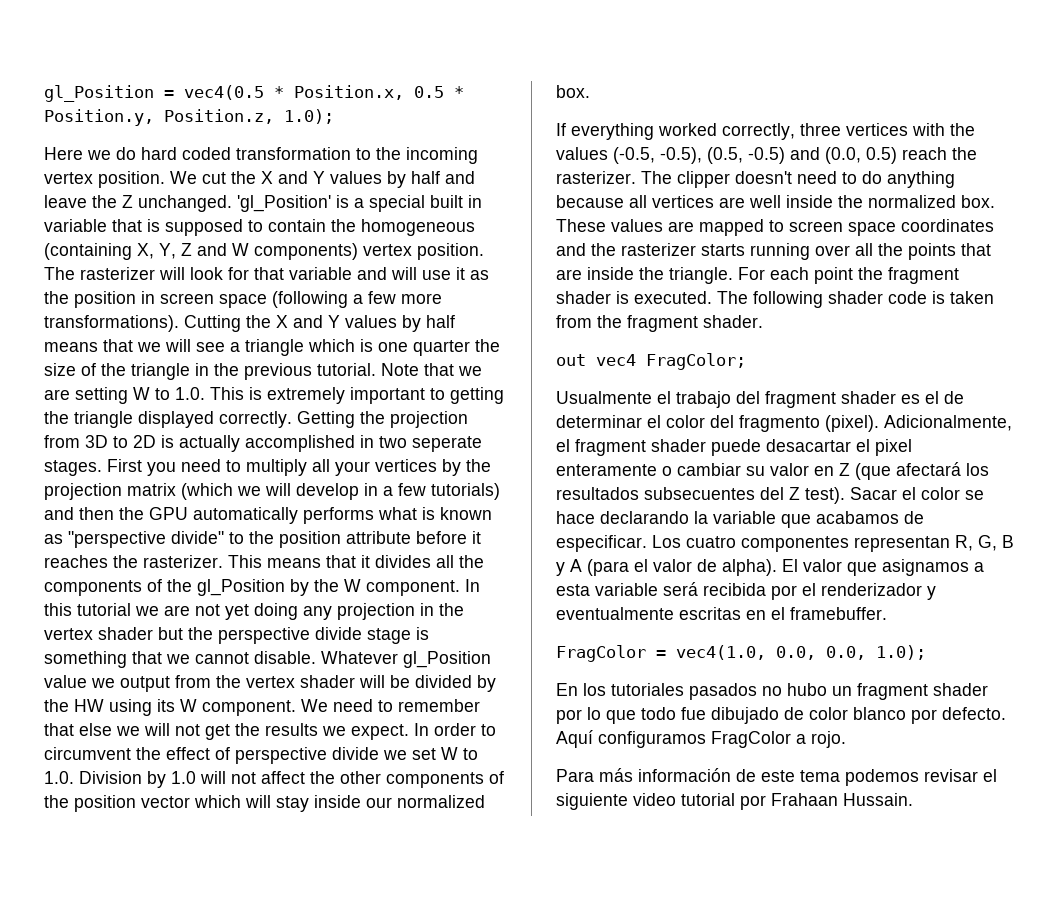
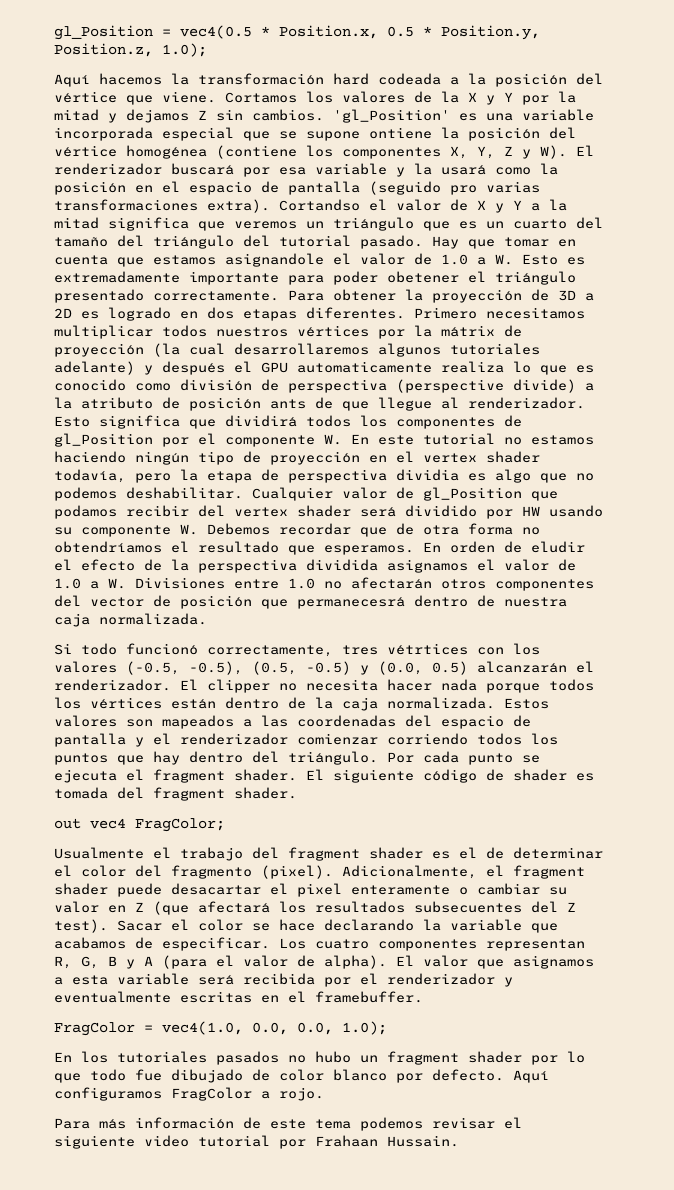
- Here we do hard coded transformation to the incoming vertex position. We cut the X and Y values by half and leave the Z unchanged. 'gl_Position' is a special built in variable that is supposed to contain the homogeneous (containing X, Y, Z and W components) vertex position. The rasterizer will look for that variable and will use it as the position in screen space (following a few more transformations). Cutting the X and Y values by half means that we will see a triangle which is one quarter the size of the triangle in the previous tutorial. Note that we are setting W to 1.0. This is extremely important to getting the triangle displayed correctly. Getting the projection from 3D to 2D is actually accomplished in two seperate stages. First you need to multiply all your vertices by the projection matrix (which we will develop in a few tutorials) and then the GPU automatically performs what is known as "perspective divide" to the position attribute before it reaches the rasterizer. This means that it divides all the components of the gl_Position by the W component. In this tutorial we are not yet doing any projection in the vertex shader but the perspective divide stage is something that we cannot disable. Whatever gl_Position value we output from the vertex shader will be divided by the HW using its W component. We need to remember that else we will not get the results we expect. In order to circumvent the effect of perspective divide we set W to 1.0. Division by 1.0 will not affect the other components of the position vector which will stay inside our normalized box.
- If everything worked correctly, three vertices with the values (-0.5, -0.5), (0.5, -0.5) and (0.0, 0.5) reach the rasterizer. The clipper doesn't need to do anything because all vertices are well inside the normalized box. These values are mapped to screen space coordinates and the rasterizer starts running over all the points that are inside the triangle. For each point the fragment shader is executed. The following shader code is taken from the fragment shader.
+ Aquí hacemos la transformación hard codeada a la posición del vértice que viene. Cortamos los valores de la X y Y por la mitad y dejamos Z sin cambios. 'gl_Position' es una variable incorporada especial que se supone ontiene la posición del vértice homogénea (contiene los componentes X, Y, Z y W). El renderizador buscará por esa variable y la usará como la posición en el espacio de pantalla (seguido pro varias transformaciones extra). Cortandso el valor de X y Y a la mitad significa que veremos un triángulo que es un cuarto del tamaño del triángulo del tutorial pasado. Hay que tomar en cuenta que estamos asignandole el valor de 1.0 a W. Esto es extremadamente importante para poder obetener el triángulo presentado correctamente. Para obtener la proyección de 3D a 2D es logrado en dos etapas diferentes. Primero necesitamos multiplicar todos nuestros vértices por la mátrix de proyección (la cual desarrollaremos algunos tutoriales adelante) y después el GPU automaticamente realiza lo que es conocido como división de perspectiva (perspective divide) a la atributo de posición ants de que llegue al renderizador. Esto significa que dividirá todos los componentes de gl_Position por el componente W. En este tutorial no estamos haciendo ningún tipo de proyección en el vertex shader todavía, pero la etapa de perspectiva dividia es algo que no podemos deshabilitar. Cualquier valor de gl_Position que podamos recibir del vertex shader será dividido por HW usando su componente W. Debemos recordar que de otra forma no obtendríamos el resultado que esperamos. En orden de eludir el efecto de la perspectiva dividida asignamos el valor de 1.0 a W. Divisiones entre 1.0 no afectarán otros componentes del vector de posición que permanecesrá dentro de nuestra caja normalizada.
+ Si todo funcionó correctamente, tres vétrtices con los valores (-0.5, -0.5), (0.5, -0.5) y (0.0, 0.5) alcanzarán el renderizador. El clipper no necesita hacer nada porque todos los vértices están dentro de la caja normalizada. Estos valores son mapeados a las coordenadas del espacio de pantalla y el renderizador comienzar corriendo todos los puntos que hay dentro del triángulo. Por cada punto se ejecuta el fragment shader. El siguiente código de shader es tomada del fragment shader.

